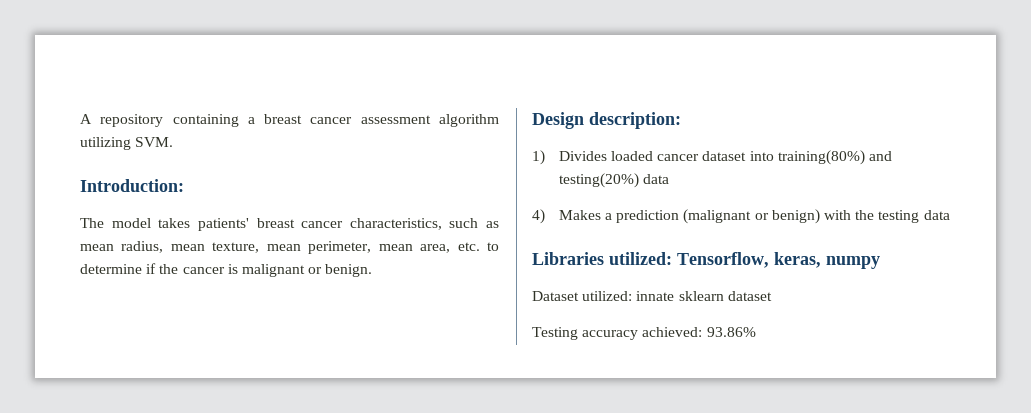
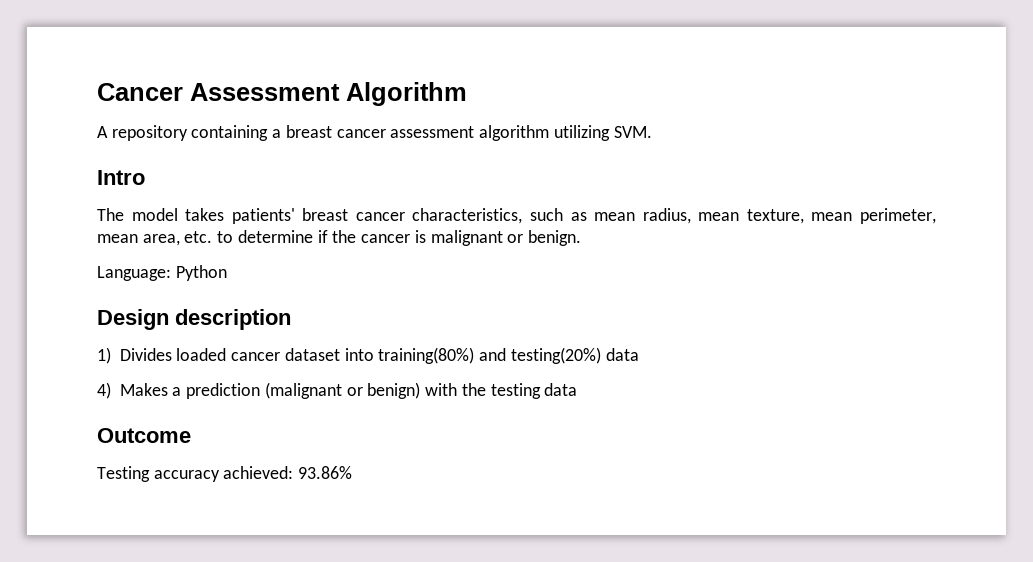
+ Cancer Assessment Algorithm
- Introduction:
+ Intro
+ Language: Python
- Design description:
+ Design description
- Libraries utilized: Tensorflow, keras, numpy
- Dataset utilized: innate sklearn dataset
+ Outcome

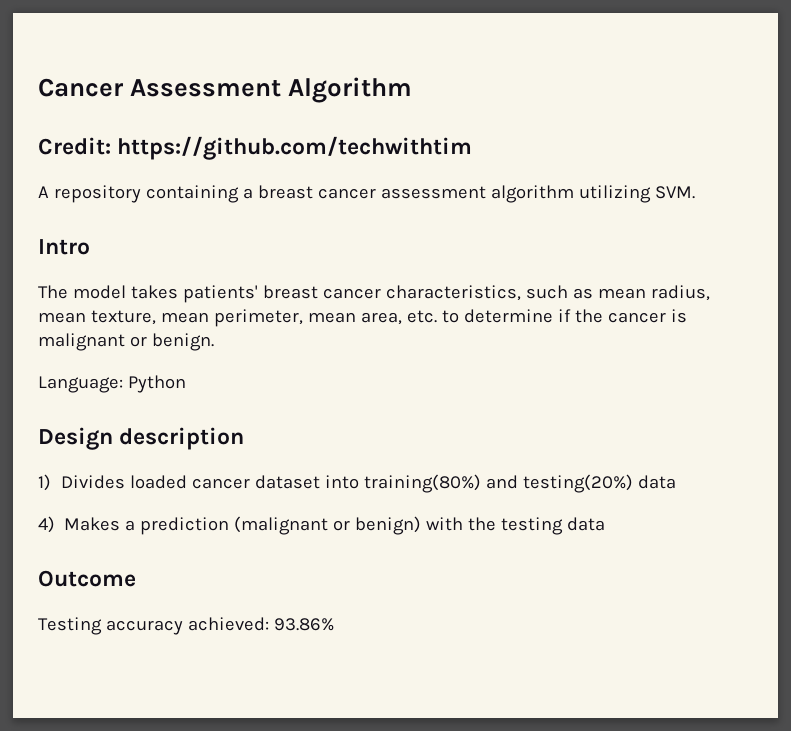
+ Credit: https://github.com/techwithtim

